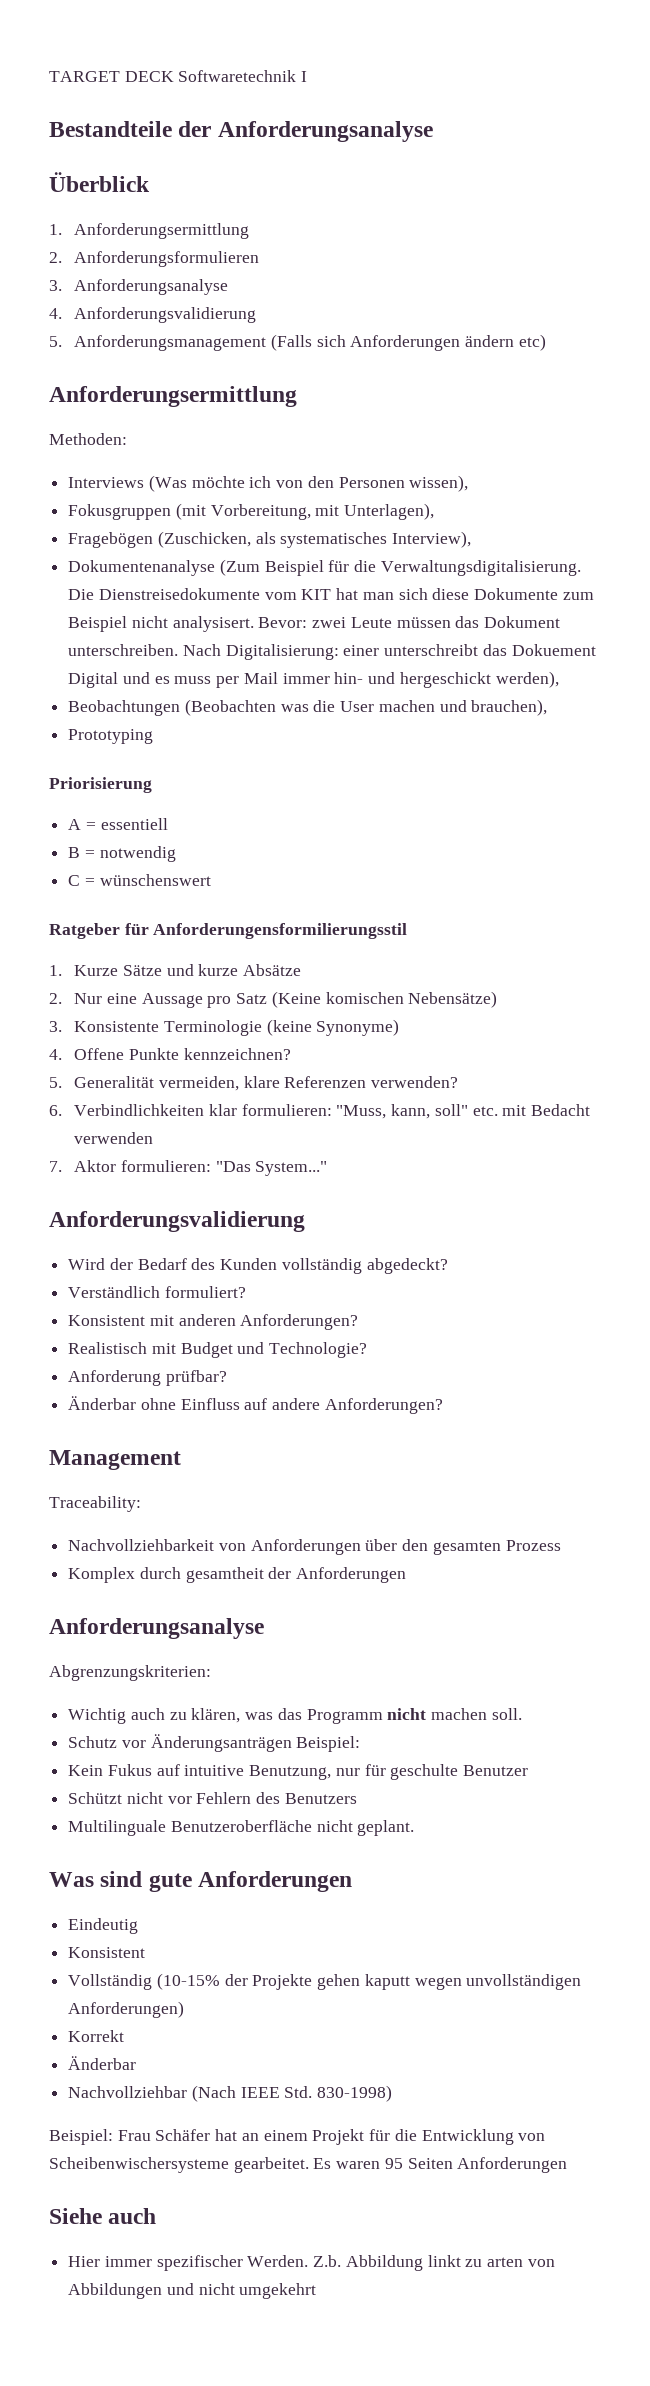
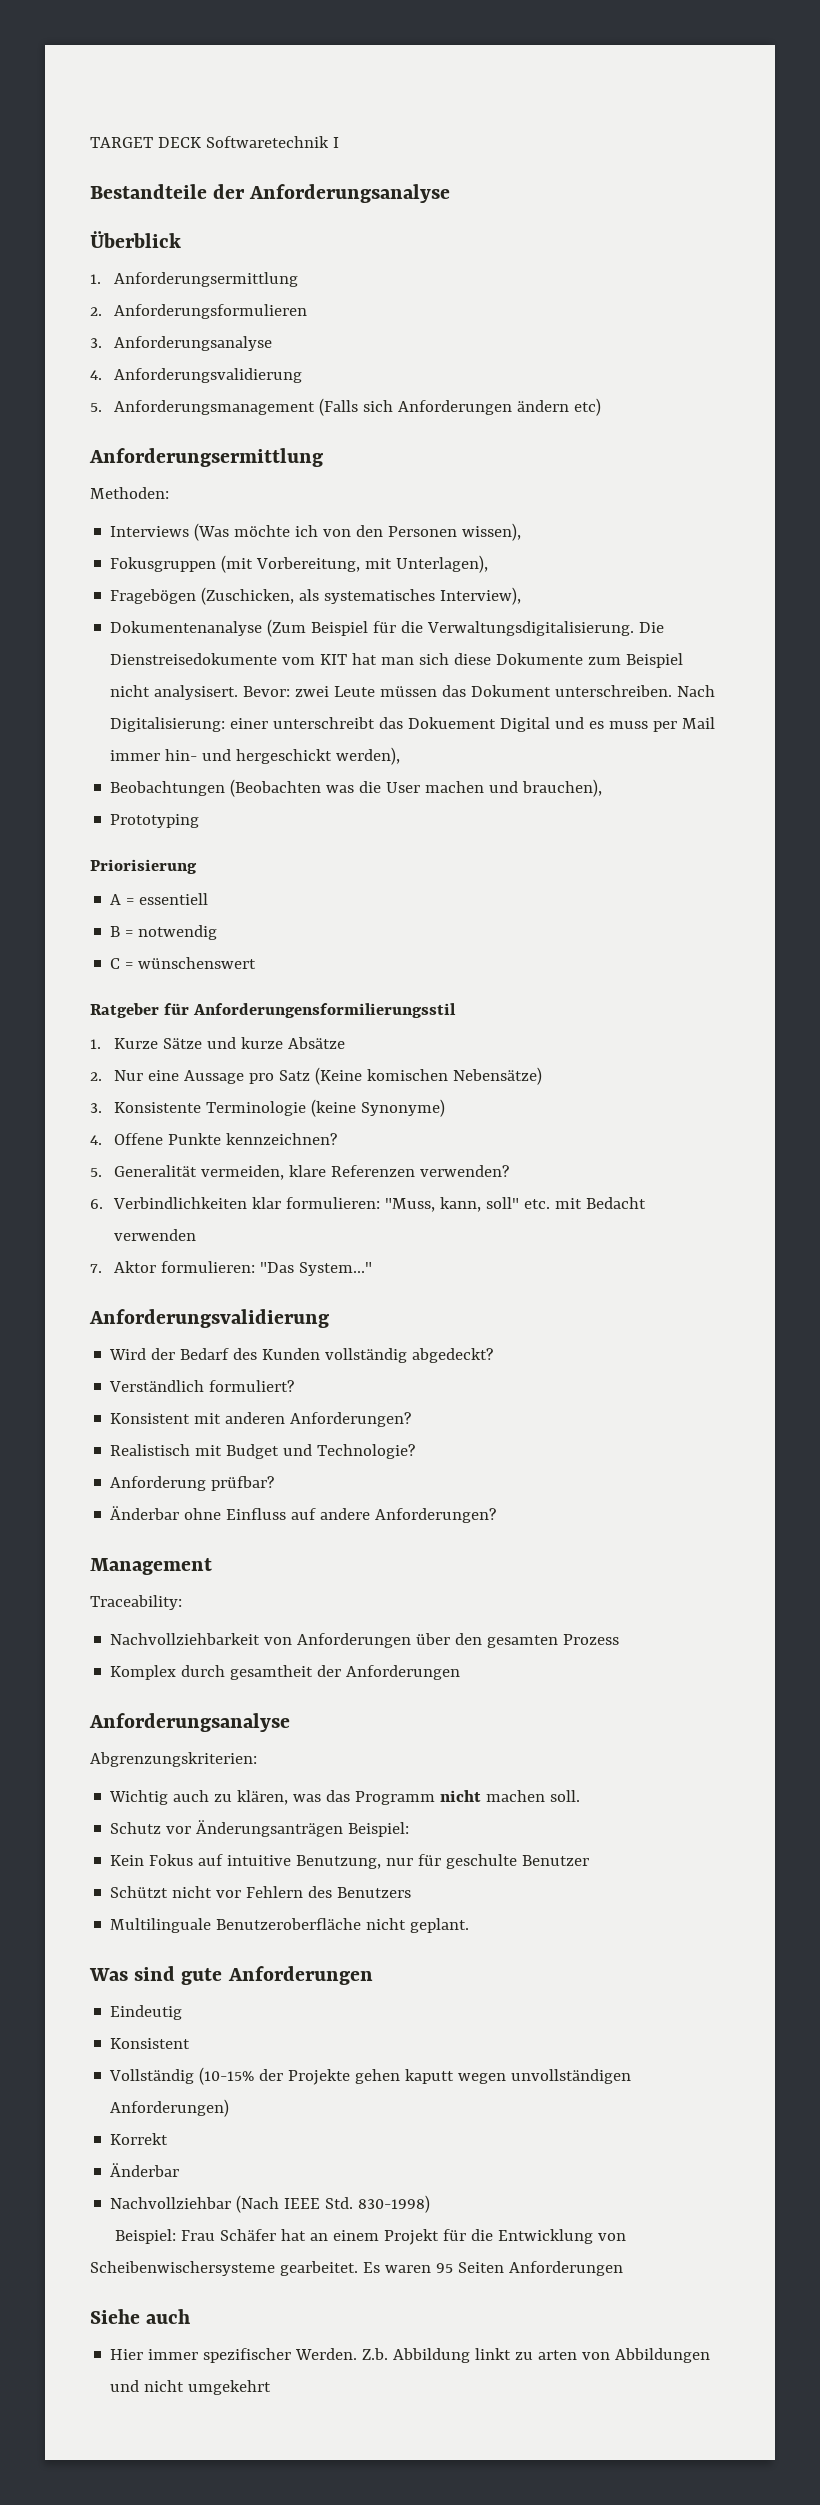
- Kein Fukus auf intuitive Benutzung, nur für geschulte Benutzer
+ Kein Fokus auf intuitive Benutzung, nur für geschulte Benutzer

